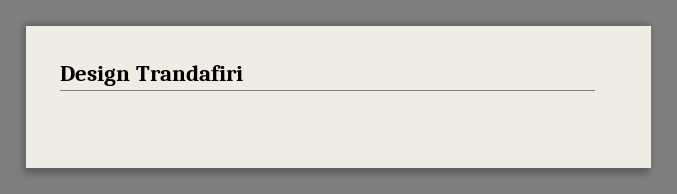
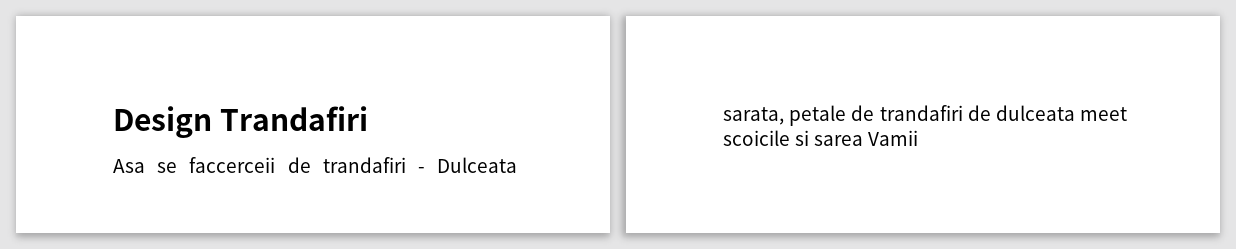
+ Asa se faccerceii de trandafiri - Dulceata sarata, petale de trandafiri de dulceata meet scoicile si sarea Vamii

